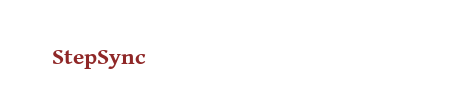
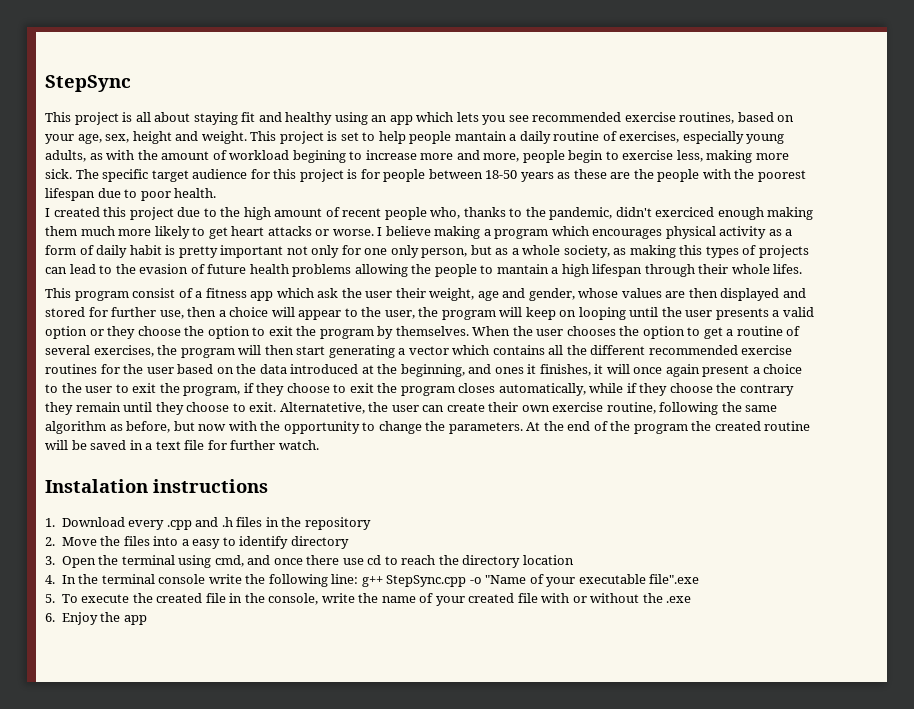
+ This project is all about staying fit and healthy using an app which lets you see recommended exercise routines, based on your age, sex, height and weight. This project is set to help people mantain a daily routine of exercises, especially young adults, as with the amount of workload begining to increase more and more, people begin to exercise less, making more sick. The specific target audience for this project is for people between 18-50 years as these are the people with the poorest lifespan due to poor health.
+ I created this project due to the high amount of recent people who, thanks to the pandemic, didn't exerciced enough making them much more likely to get heart attacks or worse. I believe making a program which encourages physical activity as a form of daily habit is pretty important not only for one only person, but as a whole society, as making this types of projects can lead to the evasion of future health problems allowing the people to mantain a high lifespan through their whole lifes.
+ This program consist of a fitness app which ask the user their weight, age and gender, whose values are then displayed and stored for further use, then a choice will appear to the user, the program will keep on looping until the user presents a valid option or they choose the option to exit the program by themselves. When the user chooses the option to get a routine of several exercises, the program will then start generating a vector which contains all the different recommended exercise routines for the user based on the data introduced at the beginning, and ones it finishes, it will once again present a choice to the user to exit the program, if they choose to exit the program closes automatically, while if they choose the contrary they remain until they choose to exit. Alternatetive, the user can create their own exercise routine, following the same algorithm as before, but now with the opportunity to change the parameters. At the end of the program the created routine will be saved in a text file for further watch.
+ Instalation instructions
+ 1. Download every .cpp and .h files in the repository
+ 2. Move the files into a easy to identify directory
+ 3. Open the terminal using cmd, and once there use cd to reach the directory location
+ 4. In the terminal console write the following line: g++ StepSync.cpp -o "Name of your executable file".exe
+ 5. To execute the created file in the console, write the name of your created file with or without the .exe
+ 6. Enjoy the app

